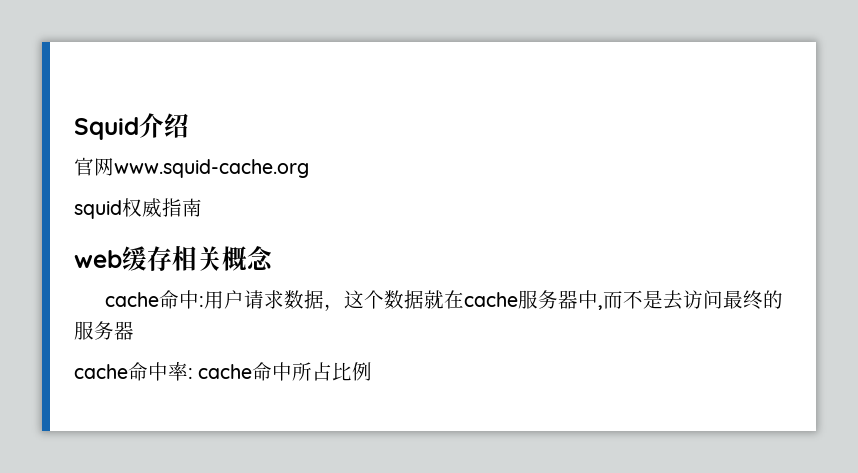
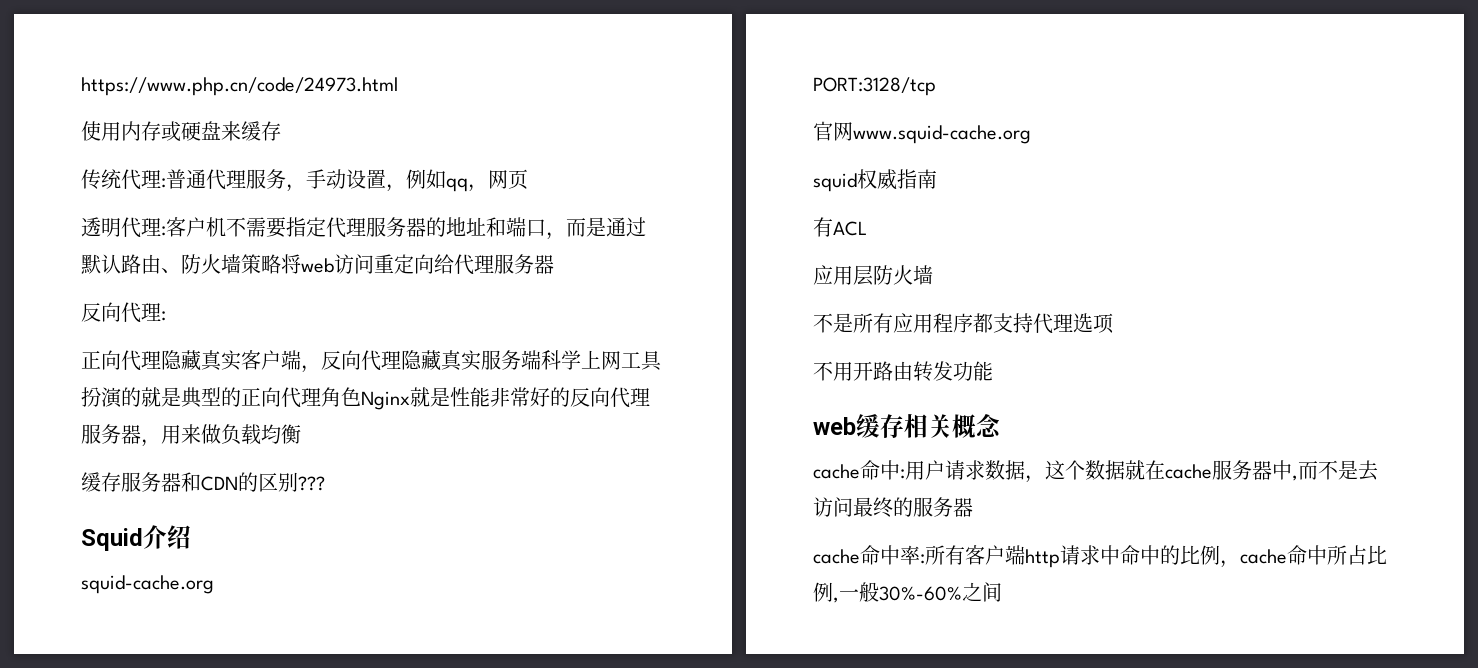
+ https://www.php.cn/code/24973.html
+ 使用内存或硬盘来缓存
+ 传统代理:普通代理服务，手动设置，例如qq，网页
+ 透明代理:客户机不需要指定代理服务器的地址和端口，而是通过默认路由、防火墙策略将web访问重定向给代理服务器
+ 反向代理:
+ 正向代理隐藏真实客户端，反向代理隐藏真实服务端科学上网工具扮演的就是典型的正向代理角色Nginx就是性能非常好的反向代理服务器，用来做负载均衡
+ 缓存服务器和CDN的区别???
+ squid-cache.org
+ PORT:3128/tcp
+ 有ACL
+ 应用层防火墙
+ 不是所有应用程序都支持代理选项
+ 不用开路由转发功能
- cache命中率: cache命中所占比例
+ cache命中率:所有客户端http请求中命中的比例，cache命中所占比例,一般30%-60%之间

